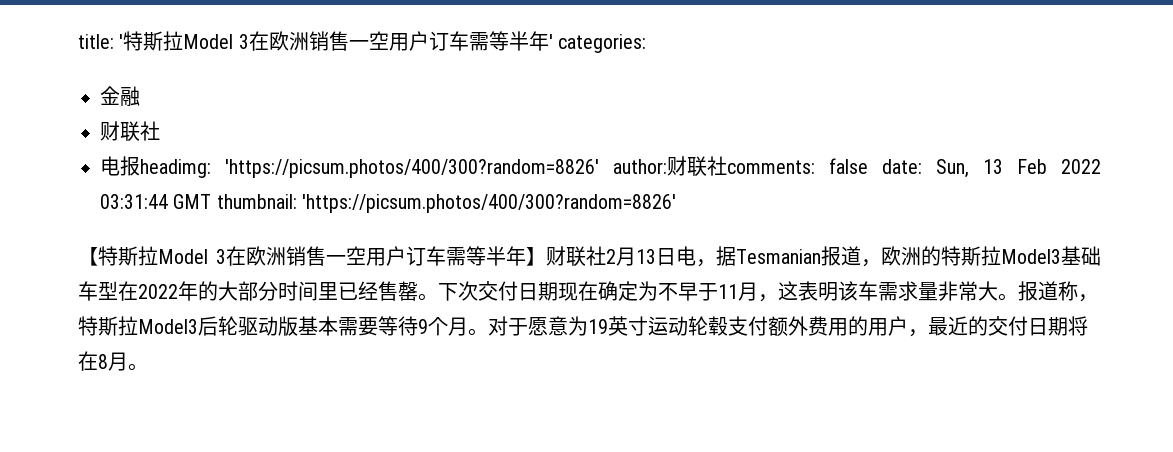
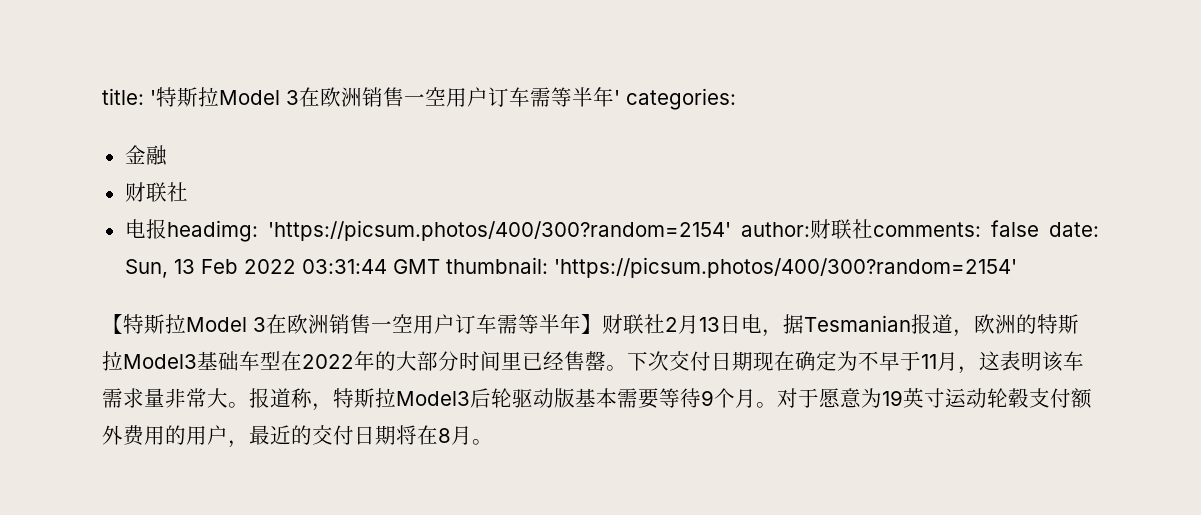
- 电报headimg: 'https://picsum.photos/400/300?random=8826' author:财联社comments: false date: Sun, 13 Feb 2022 03:31:44 GMT thumbnail: 'https://picsum.photos/400/300?random=8826'
+ 电报headimg: 'https://picsum.photos/400/300?random=2154' author:财联社comments: false date: Sun, 13 Feb 2022 03:31:44 GMT thumbnail: 'https://picsum.photos/400/300?random=2154'

